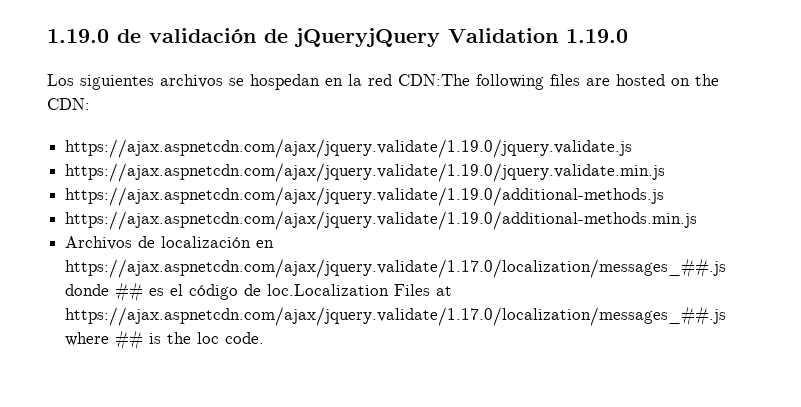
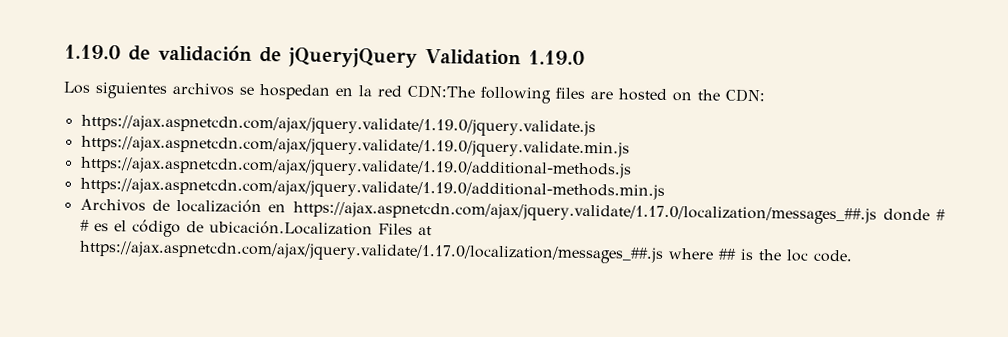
- Archivos de localización en https://ajax.aspnetcdn.com/ajax/jquery.validate/1.17.0/localization/messages_##.js donde ## es el código de loc.Localization Files at https://ajax.aspnetcdn.com/ajax/jquery.validate/1.17.0/localization/messages_##.js where ## is the loc code.
+ Archivos de localización en https://ajax.aspnetcdn.com/ajax/jquery.validate/1.17.0/localization/messages_##.js donde # # es el código de ubicación.Localization Files at https://ajax.aspnetcdn.com/ajax/jquery.validate/1.17.0/localization/messages_##.js where ## is the loc code.

